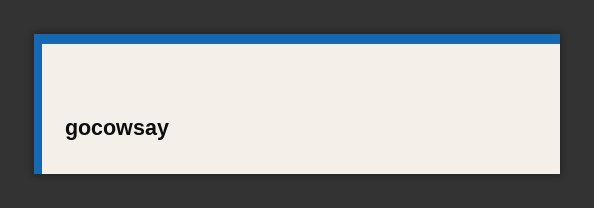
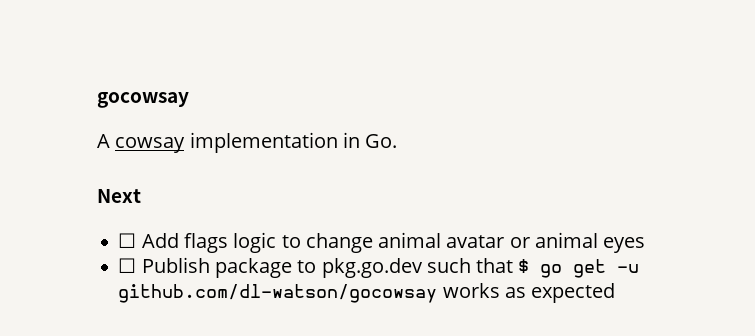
+ A cowsay implementation in Go.
+ Next
+ ☐ Add flags logic to change animal avatar or animal eyes
+ ☐ Publish package to pkg.go.dev such that $ go get -u github.com/dl-watson/gocowsay works as expected

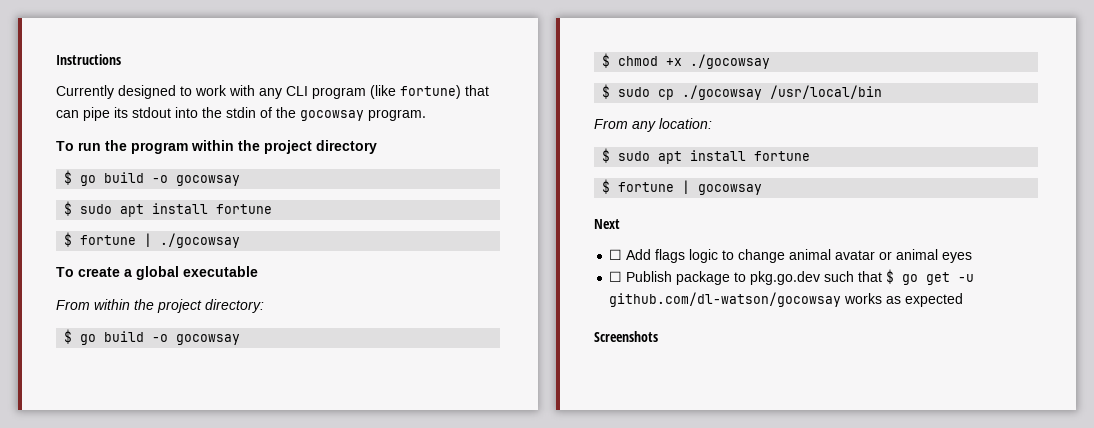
- gocowsay
- A cowsay implementation in Go.
+ Instructions
+ Currently designed to work with any CLI program (like fortune) that can pipe its stdout into the stdin of the gocowsay program.
+ To run the program within the project directory
+ $ go build -o gocowsay
+ $ sudo apt install fortune
+ $ fortune | ./gocowsay
+ To create a global executable
+ From within the project directory:
+ $ go build -o gocowsay
+ $ chmod +x ./gocowsay
+ $ sudo cp ./gocowsay /usr/local/bin
+ From any location:
+ $ sudo apt install fortune
+ $ fortune | gocowsay
+ Screenshots

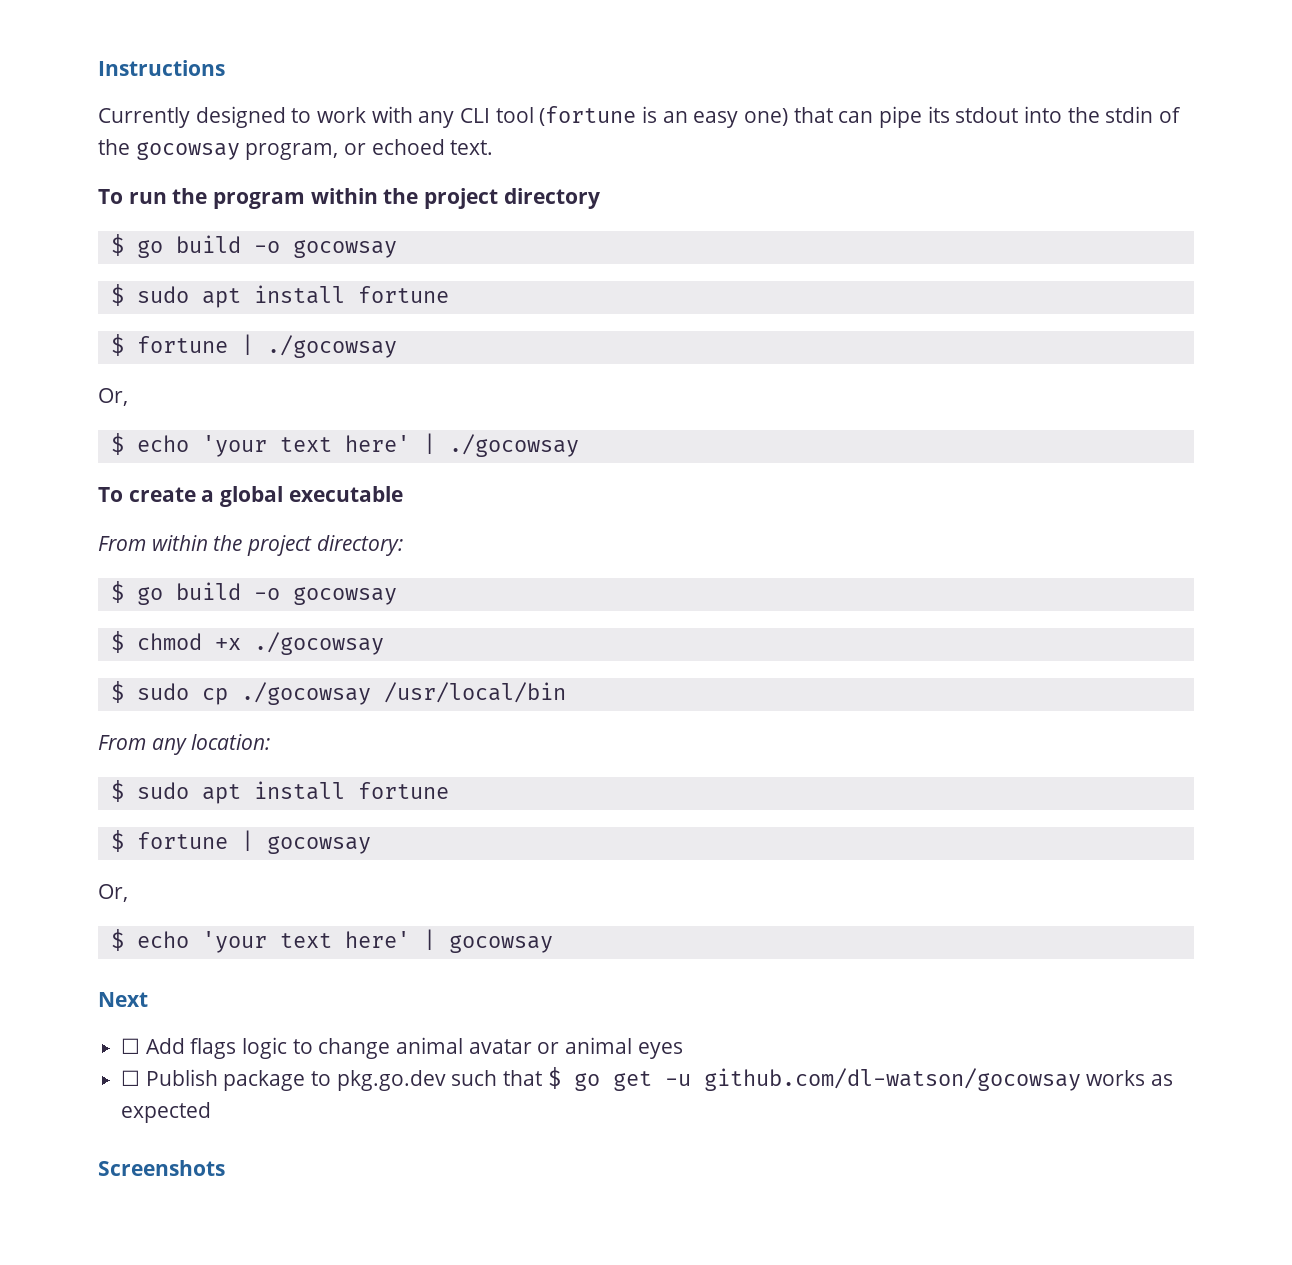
- Currently designed to work with any CLI program (like fortune) that can pipe its stdout into the stdin of the gocowsay program.
+ Currently designed to work with any CLI tool (fortune is an easy one) that can pipe its stdout into the stdin of the gocowsay program, or echoed text.
  $ fortune | ./gocowsay
+ Or,
+ $ echo 'your text here' | ./gocowsay
  $ fortune | gocowsay
+ Or,
+ $ echo 'your text here' | gocowsay

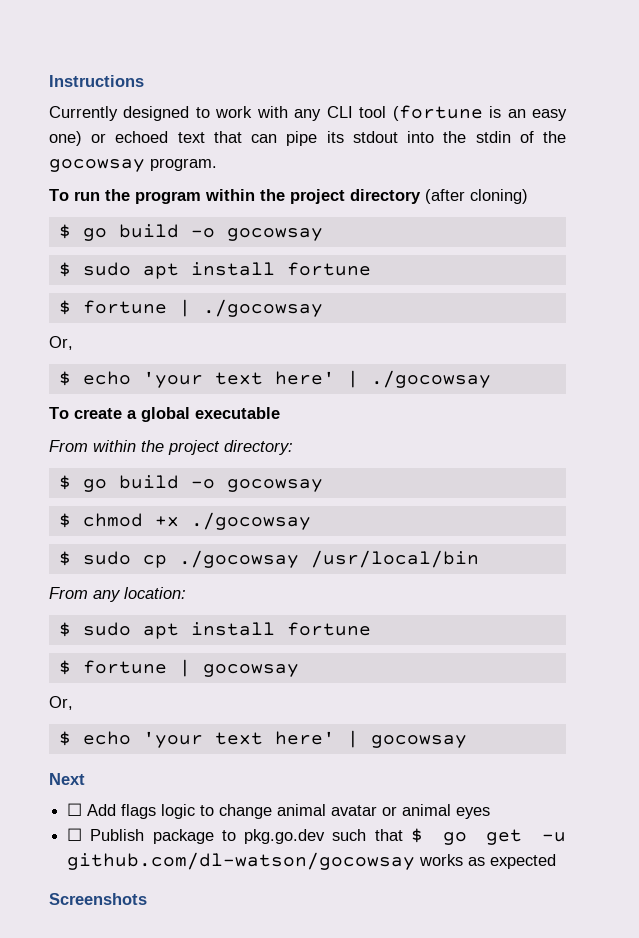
- Currently designed to work with any CLI tool (fortune is an easy one) that can pipe its stdout into the stdin of the gocowsay program, or echoed text.
+ Currently designed to work with any CLI tool (fortune is an easy one) or echoed text that can pipe its stdout into the stdin of the gocowsay program.
- To run the program within the project directory
+ To run the program within the project directory (after cloning)

